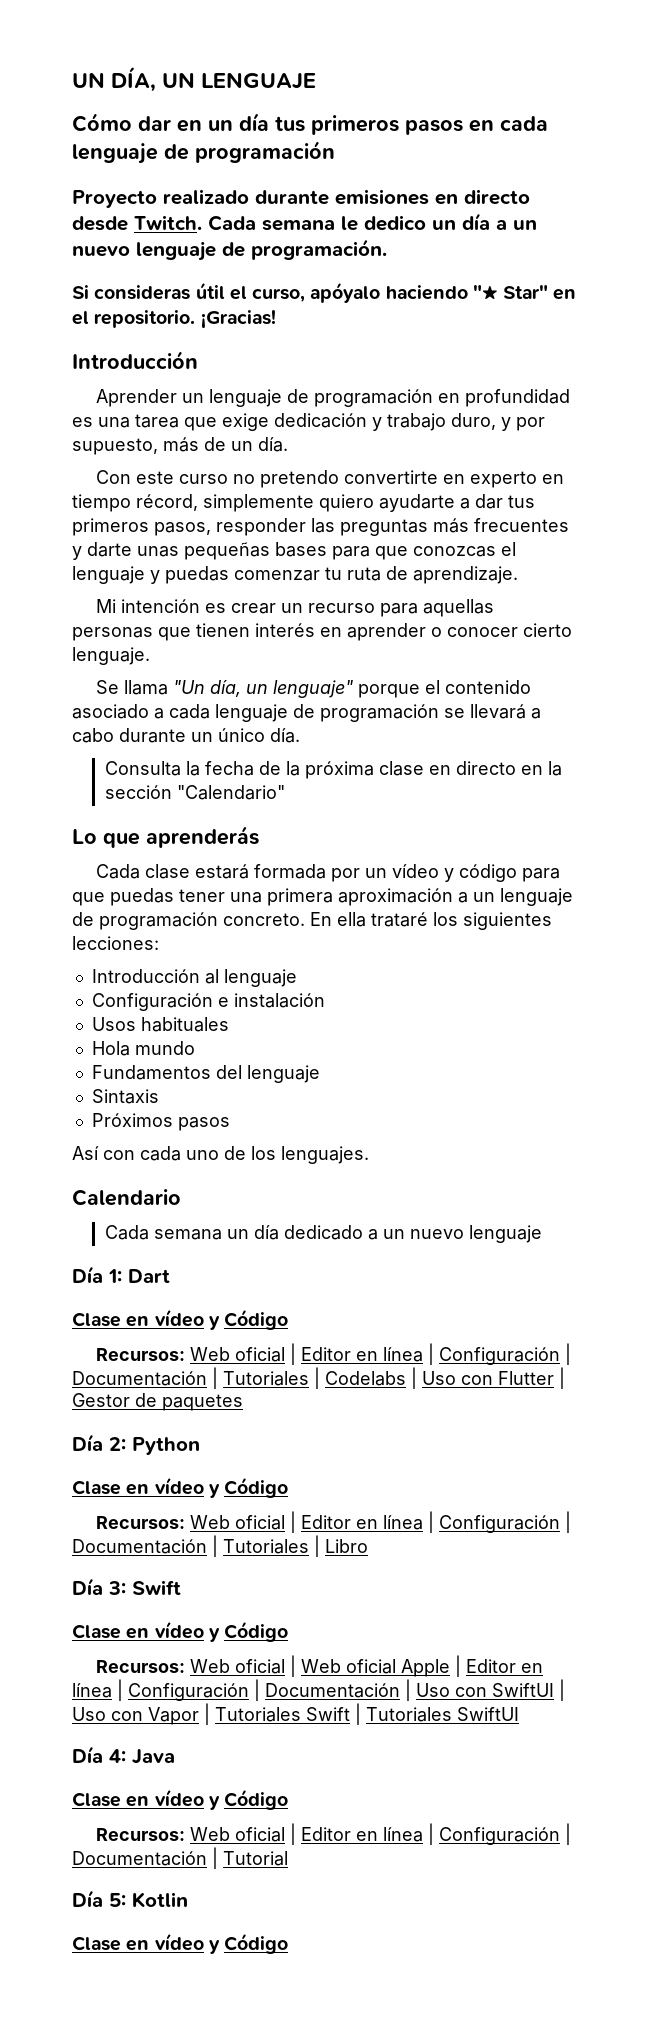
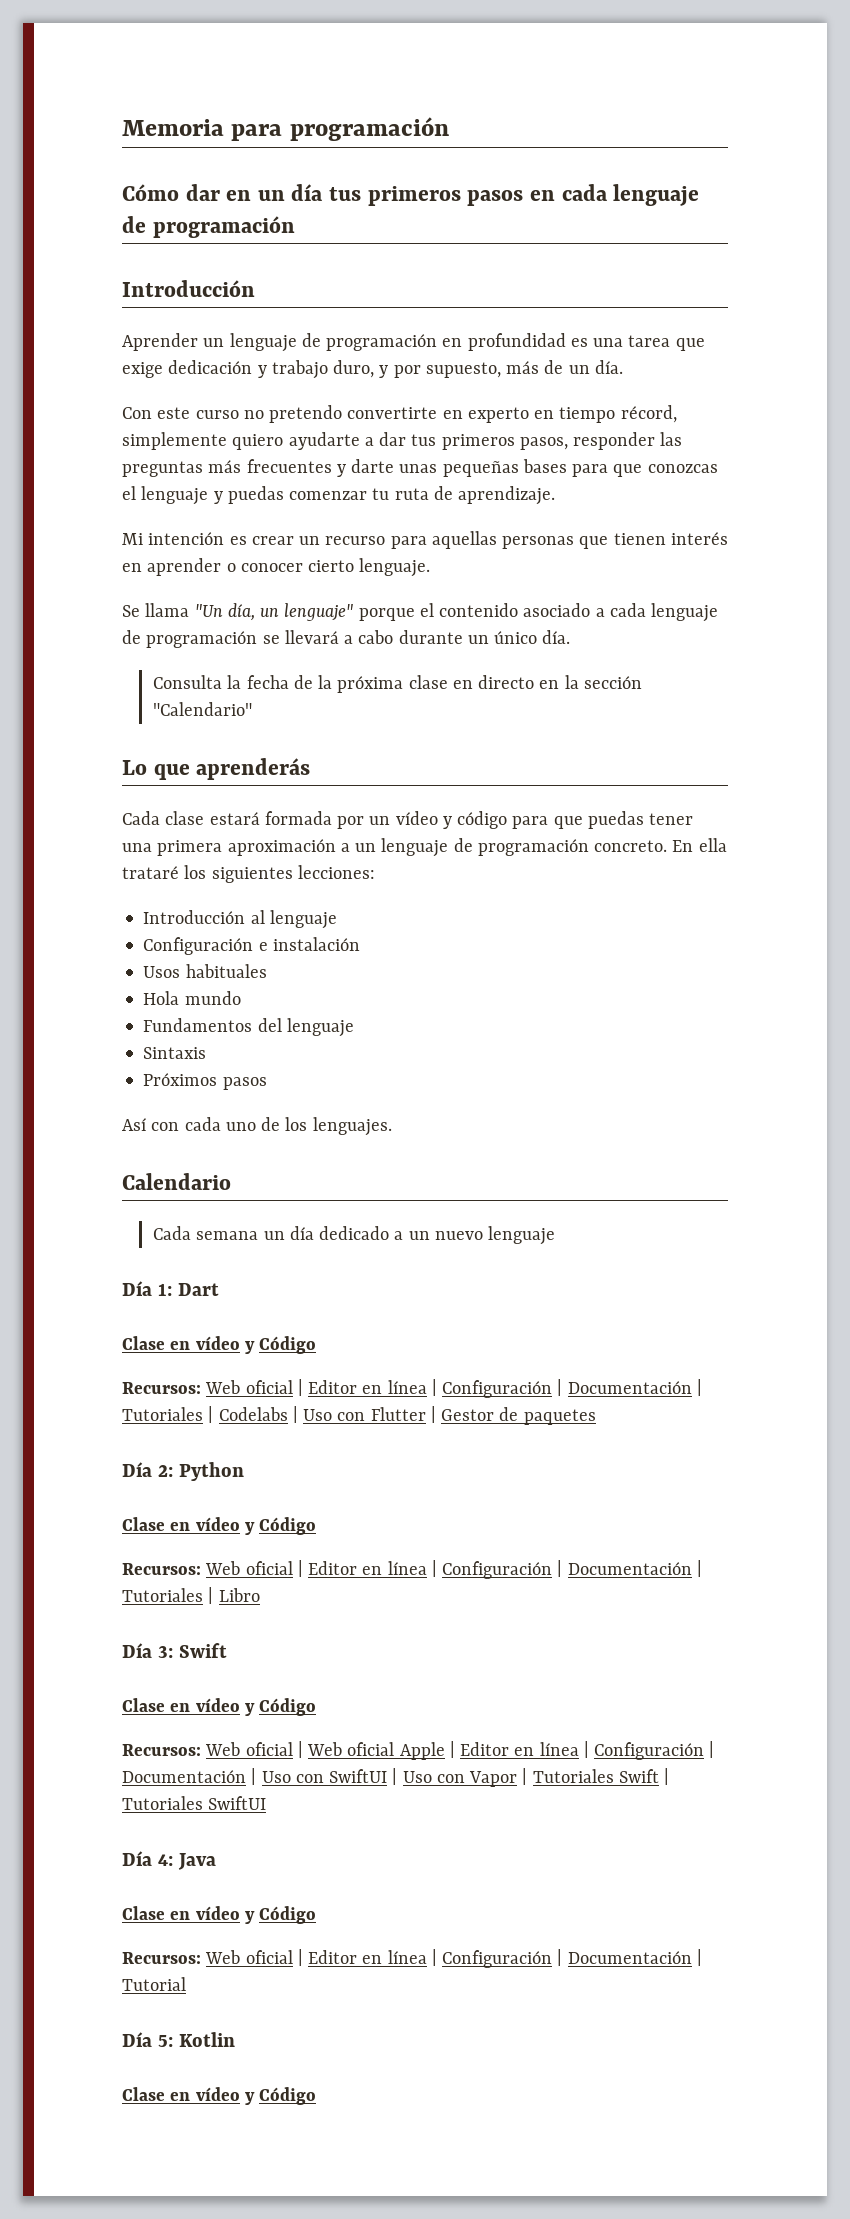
- UN DÍA, UN LENGUAJE
+ Memoria para programación
- Proyecto realizado durante emisiones en directo desde Twitch. Cada semana le dedico un día a un nuevo lenguaje de programación.
- Si consideras útil el curso, apóyalo haciendo "★ Star" en el repositorio. ¡Gracias!

